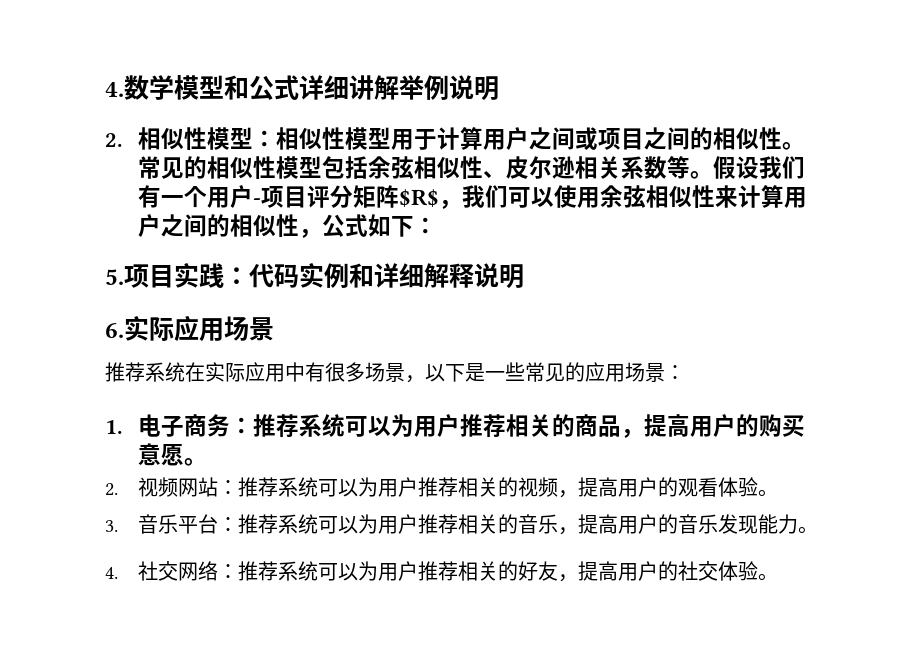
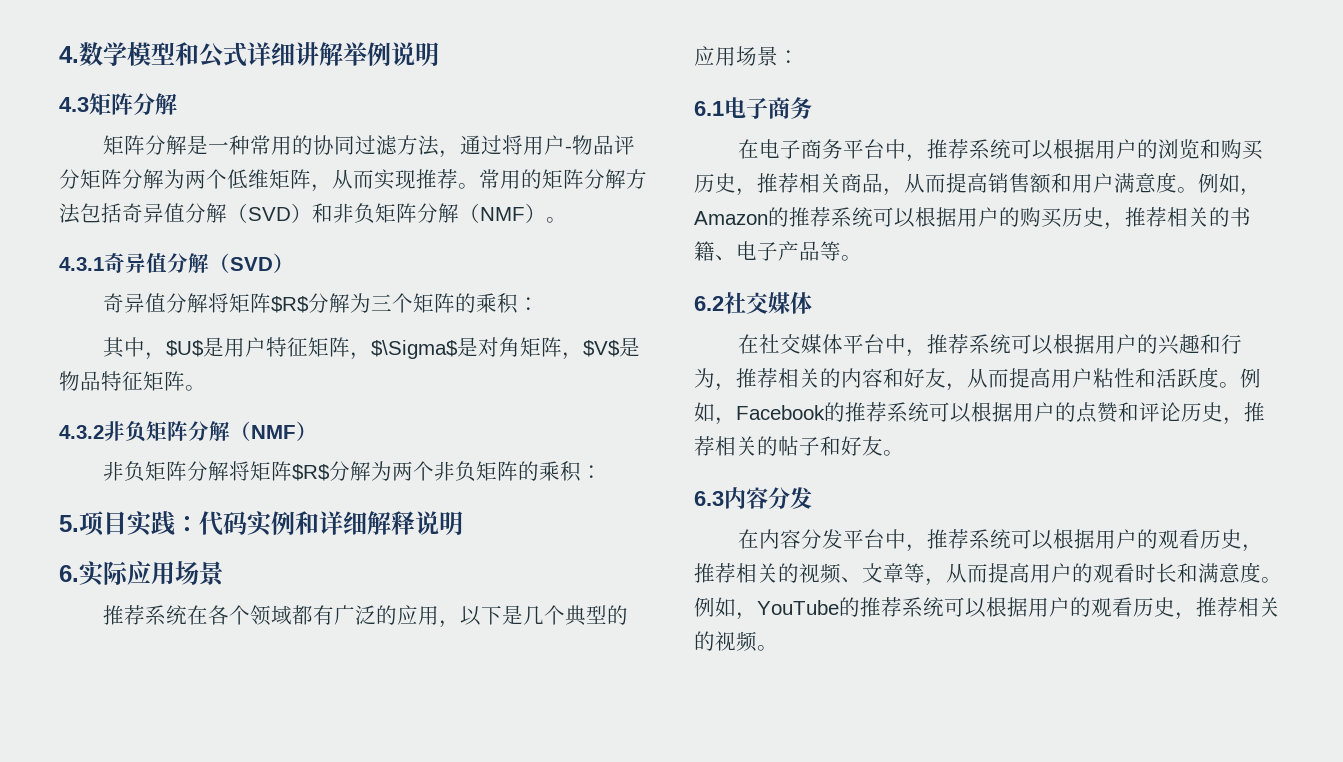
- 2.相似性模型：相似性模型用于计算用户之间或项目之间的相似性。常见的相似性模型包括余弦相似性、皮尔逊相关系数等。假设我们有一个用户-项目评分矩阵$R$，我们可以使用余弦相似性来计算用户之间的相似性，公式如下：
+ 4.3矩阵分解
+ 矩阵分解是一种常用的协同过滤方法，通过将用户-物品评分矩阵分解为两个低维矩阵，从而实现推荐。常用的矩阵分解方法包括奇异值分解（SVD）和非负矩阵分解（NMF）。
+ 4.3.1奇异值分解（SVD）
+ 奇异值分解将矩阵$R$分解为三个矩阵的乘积：
+ 其中，$U$是用户特征矩阵，$\Sigma$是对角矩阵，$V$是物品特征矩阵。
+ 4.3.2非负矩阵分解（NMF）
+ 非负矩阵分解将矩阵$R$分解为两个非负矩阵的乘积：
- 推荐系统在实际应用中有很多场景，以下是一些常见的应用场景：
+ 推荐系统在各个领域都有广泛的应用，以下是几个典型的应用场景：
- 1.电子商务：推荐系统可以为用户推荐相关的商品，提高用户的购买意愿。
- 2.视频网站：推荐系统可以为用户推荐相关的视频，提高用户的观看体验。
- 3.音乐平台：推荐系统可以为用户推荐相关的音乐，提高用户的音乐发现能力。
- 4.社交网络：推荐系统可以为用户推荐相关的好友，提高用户的社交体验。
+ 6.1电子商务
+ 在电子商务平台中，推荐系统可以根据用户的浏览和购买历史，推荐相关商品，从而提高销售额和用户满意度。例如，Amazon的推荐系统可以根据用户的购买历史，推荐相关的书籍、电子产品等。
+ 6.2社交媒体
+ 在社交媒体平台中，推荐系统可以根据用户的兴趣和行为，推荐相关的内容和好友，从而提高用户粘性和活跃度。例如，Facebook的推荐系统可以根据用户的点赞和评论历史，推荐相关的帖子和好友。
+ 6.3内容分发
+ 在内容分发平台中，推荐系统可以根据用户的观看历史，推荐相关的视频、文章等，从而提高用户的观看时长和满意度。例如，YouTube的推荐系统可以根据用户的观看历史，推荐相关的视频。

